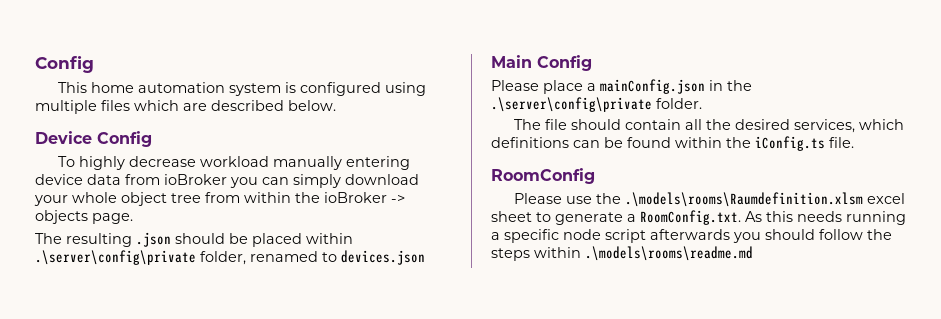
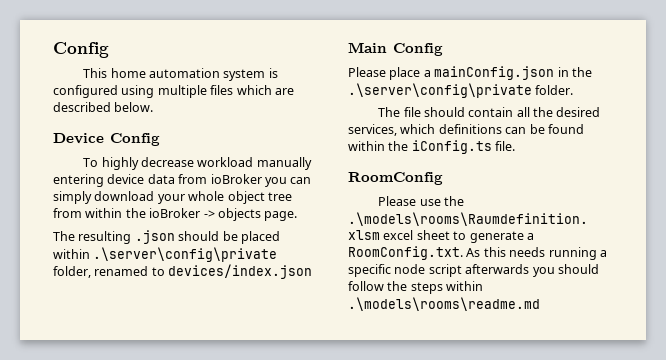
- The resulting .json should be placed within .\server\config\private folder, renamed to devices.json
+ The resulting .json should be placed within .\server\config\private folder, renamed to devices/index.json

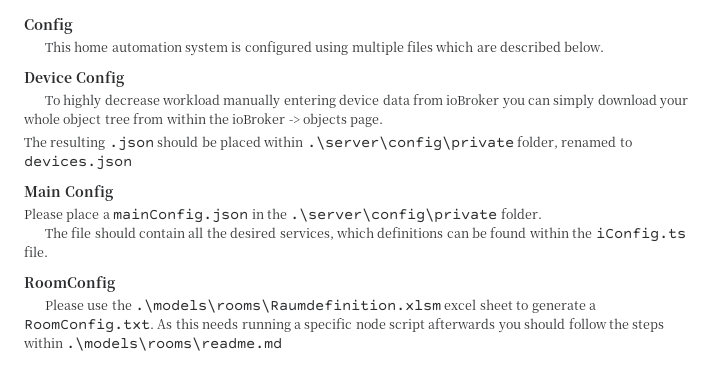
- The resulting .json should be placed within .\server\config\private folder, renamed to devices/index.json
+ The resulting .json should be placed within .\server\config\private folder, renamed to devices.json

